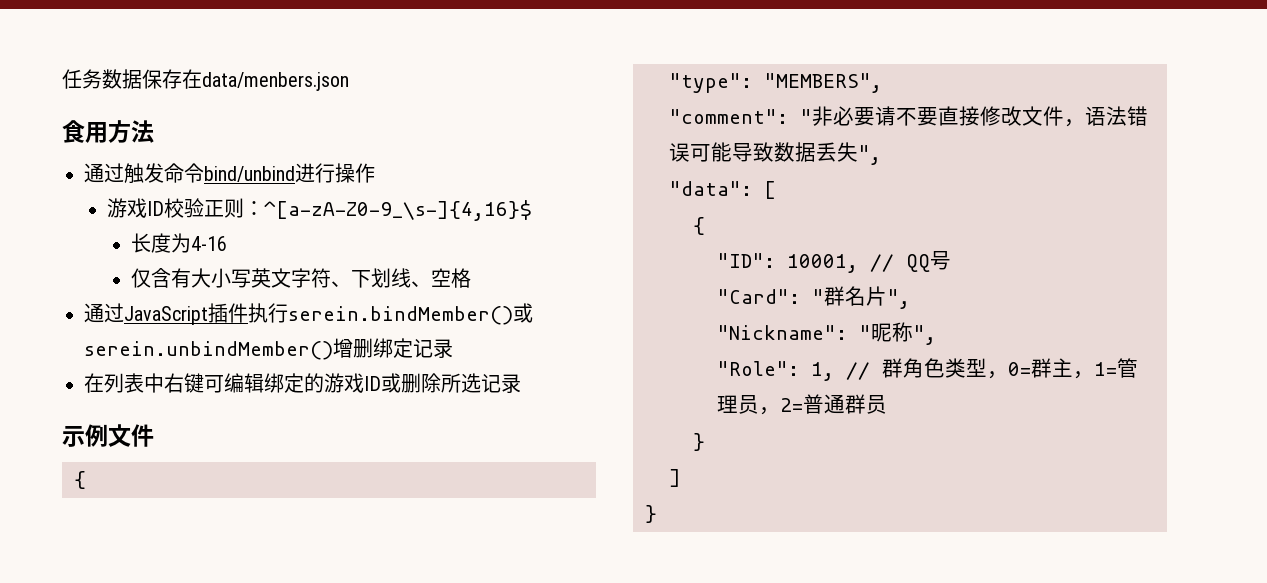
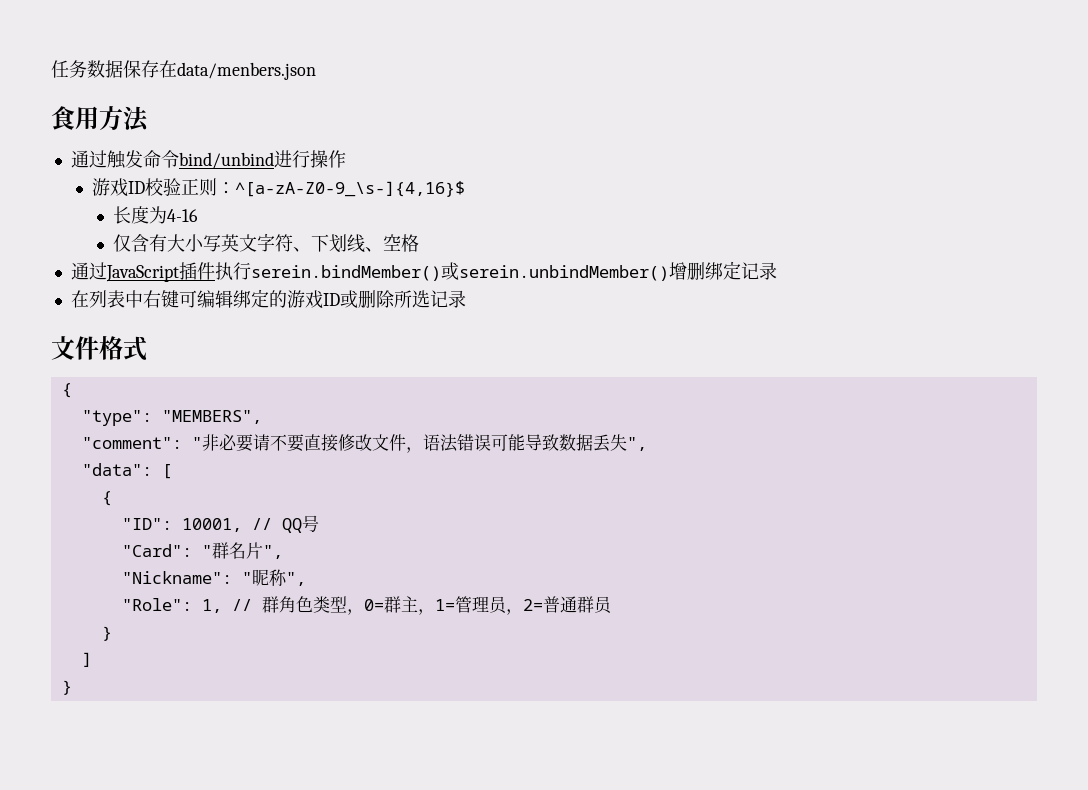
- 示例文件
+ 文件格式

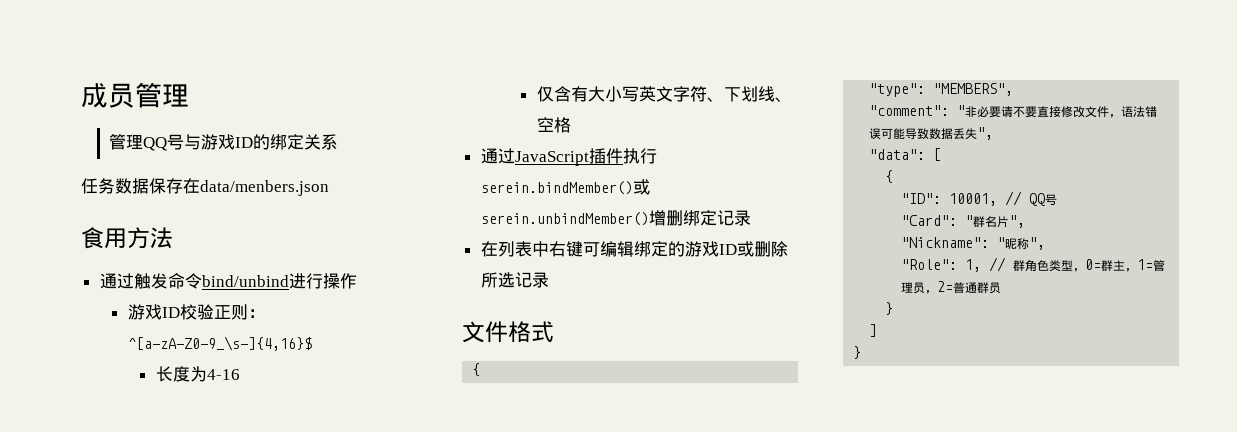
+ 成员管理
+ 管理QQ号与游戏ID的绑定关系

